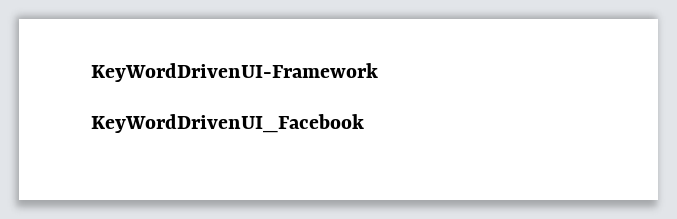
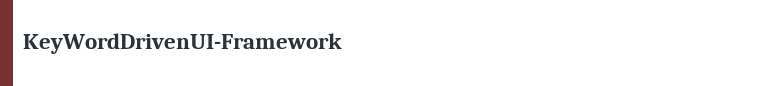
- KeyWordDrivenUI_Facebook

